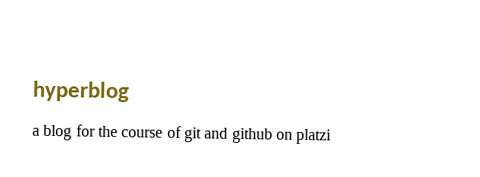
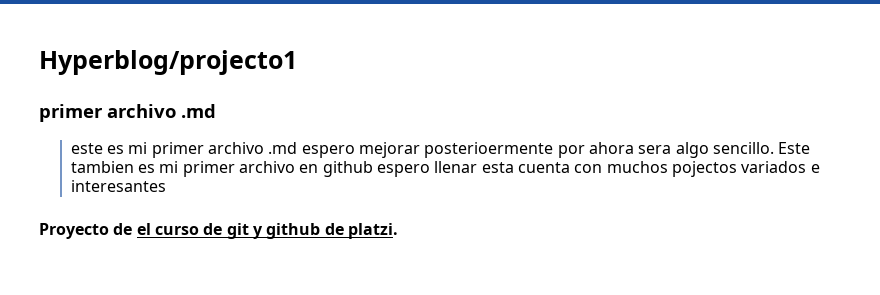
- hyperblog
- a blog for the course of git and github on platzi
+ Hyperblog/projecto1
+ primer archivo .md
+ este es mi primer archivo .md espero mejorar posterioermente por ahora sera algo sencillo. Este tambien es mi primer archivo en github espero llenar esta cuenta con muchos pojectos variados e interesantes
+ Proyecto de el curso de git y github de platzi.

